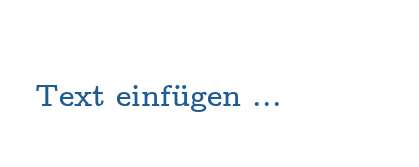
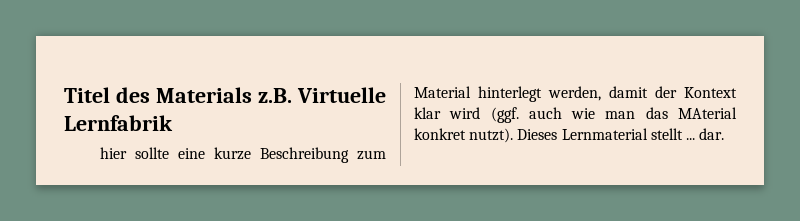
- Text einfügen ...
+ Titel des Materials z.B. Virtuelle Lernfabrik
+ hier sollte eine kurze Beschreibung zum Material hinterlegt werden, damit der Kontext klar wird (ggf. auch wie man das MAterial konkret nutzt). Dieses Lernmaterial stellt ... dar.

